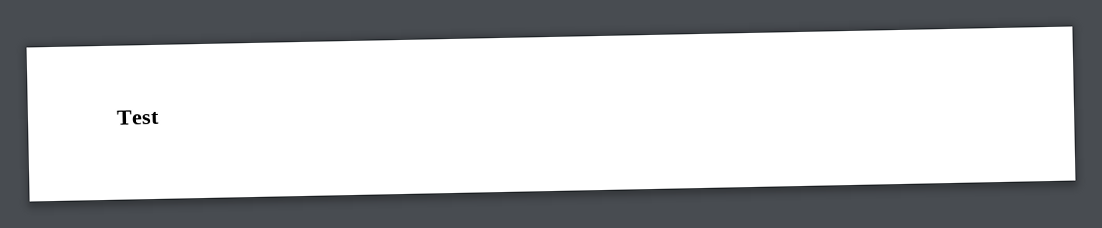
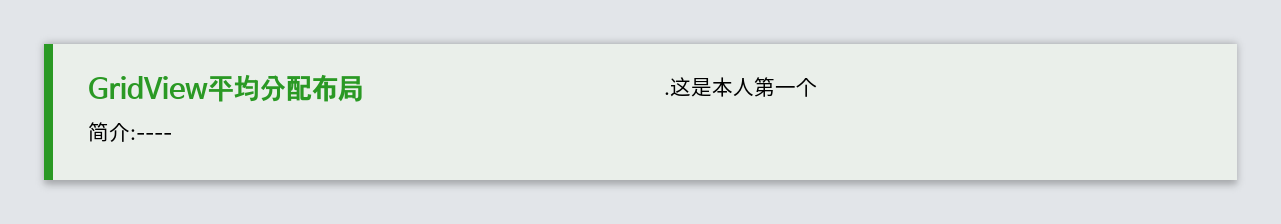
- Test
+ GridView平均分配布局
+ 简介:----
+ .这是本人第一个

